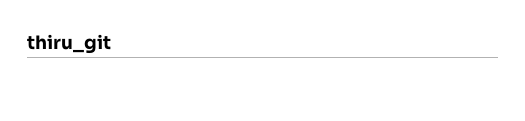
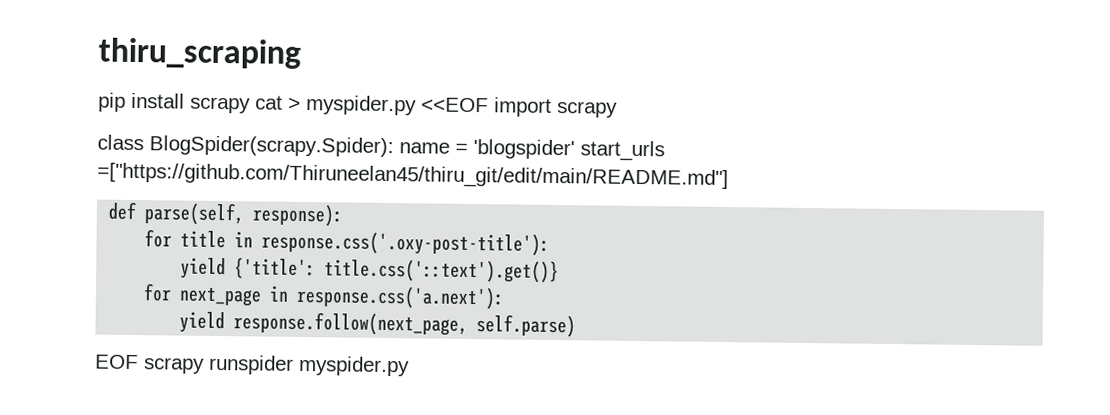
- thiru_git
+ thiru_scraping
+ pip install scrapy cat > myspider.py <<EOF import scrapy
+ class BlogSpider(scrapy.Spider): name = 'blogspider' start_urls =["https://github.com/Thiruneelan45/thiru_git/edit/main/README.md"]
+ def parse(self, response):
+ for title in response.css('.oxy-post-title'):
+ yield {'title': title.css('::text').get()}
+ for next_page in response.css('a.next'):
+ yield response.follow(next_page, self.parse)
+ EOF scrapy runspider myspider.py

